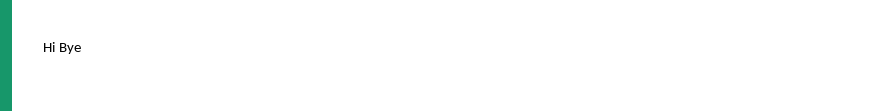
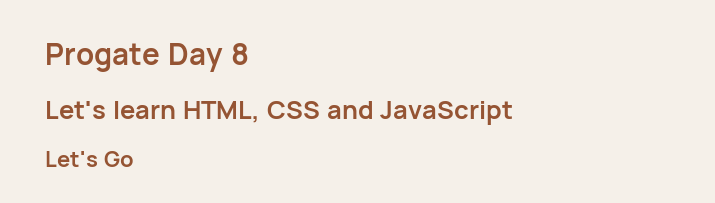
- Hi Bye
+ Progate Day 8
+ Let's learn HTML, CSS and JavaScript
+ Let's Go

